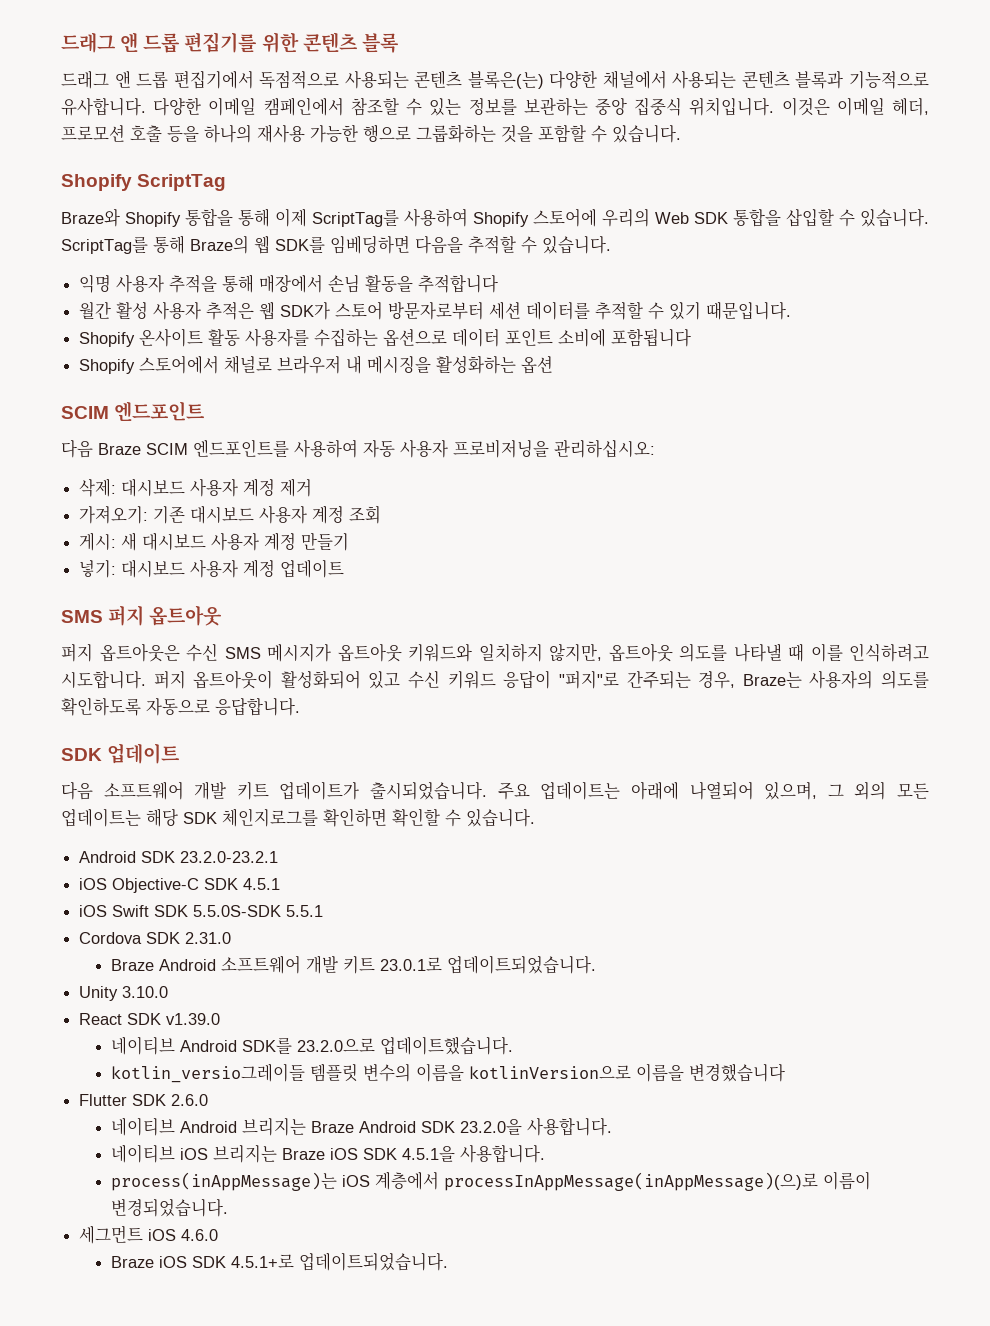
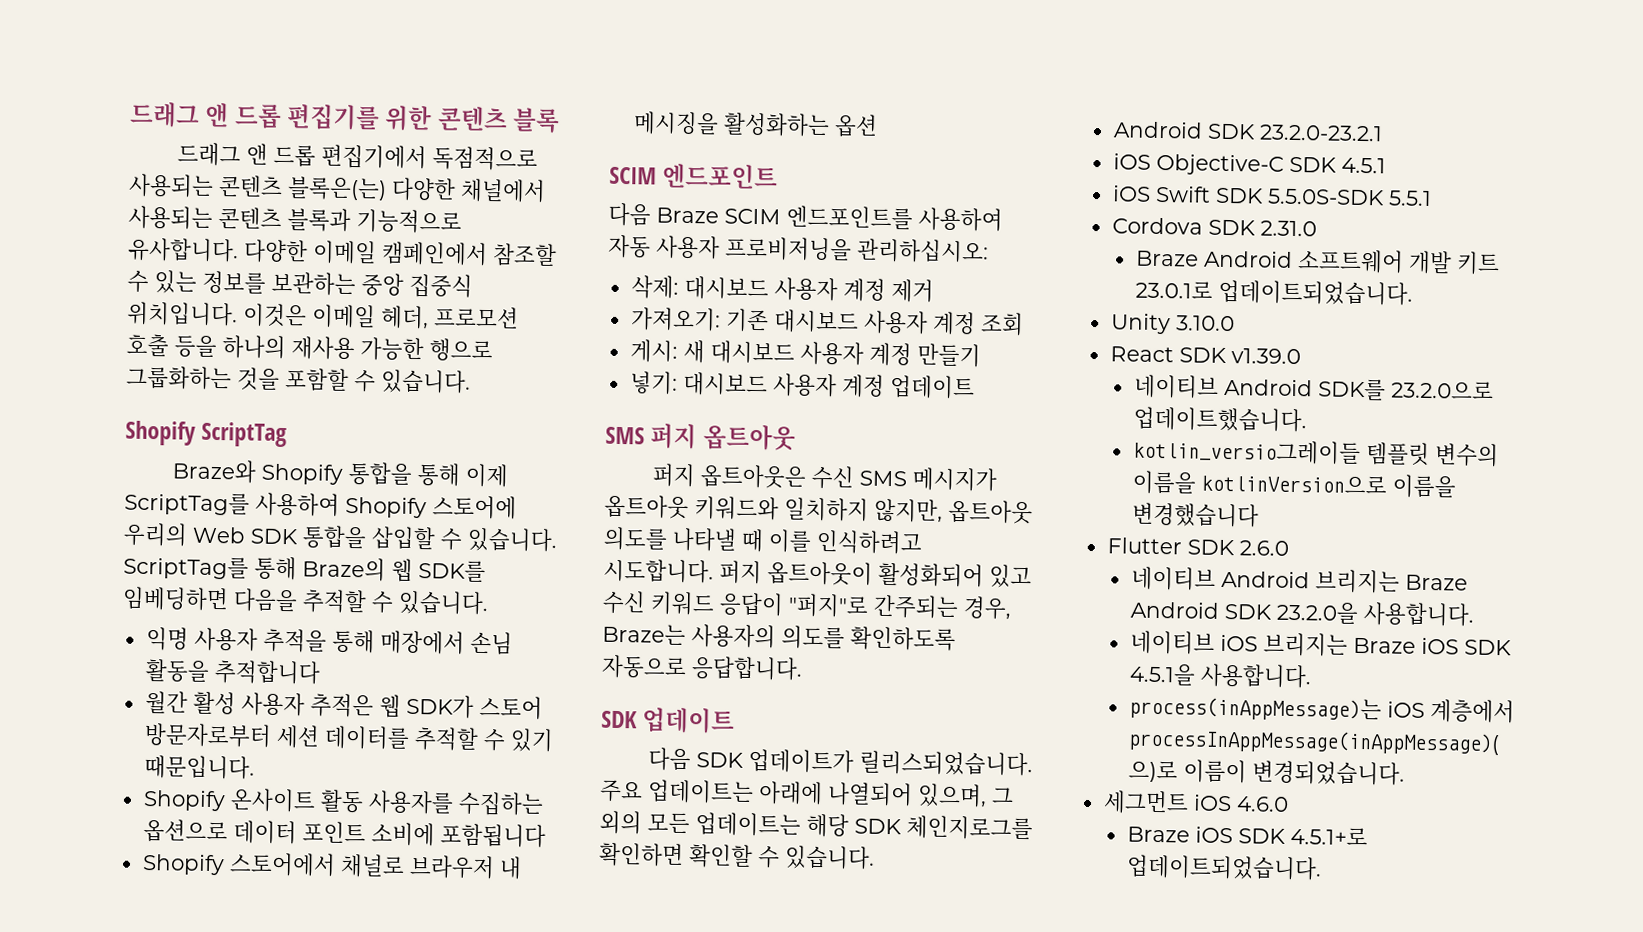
- 다음 소프트웨어 개발 키트 업데이트가 출시되었습니다.
+ 다음 SDK 업데이트가 릴리스되었습니다.

